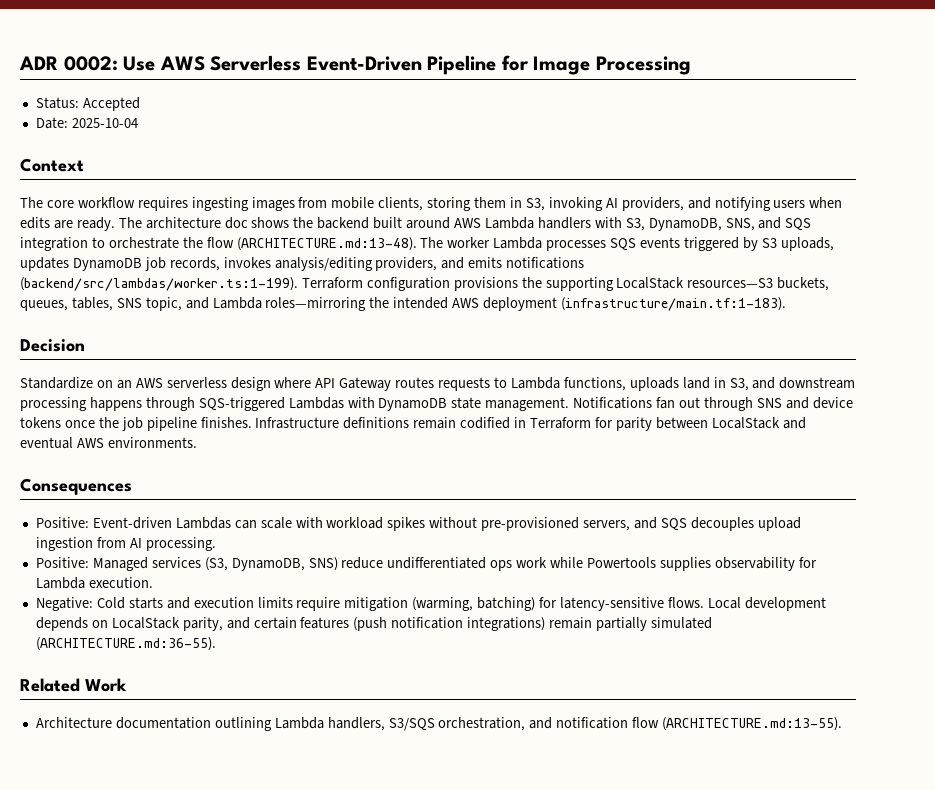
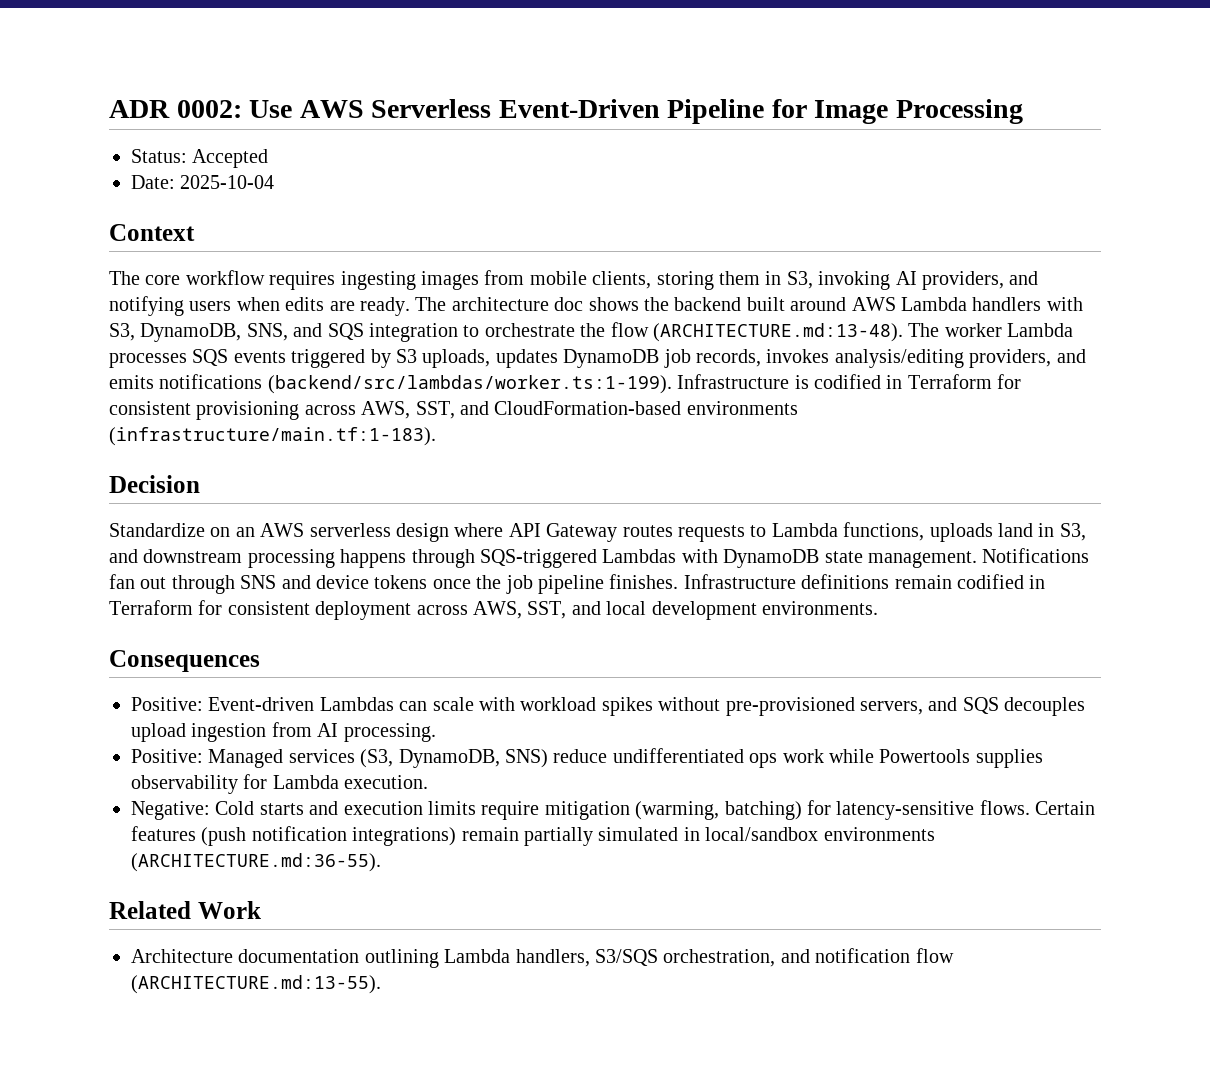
- The architecture doc shows the backend built around AWS Lambda handlers with S3, DynamoDB, SNS, and SQS integration to orchestrate the flow (ARCHITECTURE.md:13-48). The worker Lambda processes SQS events triggered by S3 uploads, updates DynamoDB job records, invokes analysis/editing providers, and emits notifications (backend/src/lambdas/worker.ts:1-199). Terraform configuration provisions the supporting LocalStack resources—S3 buckets, queues, tables, SNS topic, and Lambda roles—mirroring the intended AWS deployment (infrastructure/main.tf:1-183).
+ The architecture doc shows the backend built around AWS Lambda handlers with S3, DynamoDB, SNS, and SQS integration to orchestrate the flow (ARCHITECTURE.md:13-48). The worker Lambda processes SQS events triggered by S3 uploads, updates DynamoDB job records, invokes analysis/editing providers, and emits notifications (backend/src/lambdas/worker.ts:1-199). Infrastructure is codified in Terraform for consistent provisioning across AWS, SST, and CloudFormation-based environments (infrastructure/main.tf:1-183).
- Infrastructure definitions remain codified in Terraform for parity between LocalStack and eventual AWS environments.
+ Infrastructure definitions remain codified in Terraform for consistent deployment across AWS, SST, and local development environments.
- Local development depends on LocalStack parity, and certain features (push notification integrations) remain partially simulated (ARCHITECTURE.md:36-55).
+ Certain features (push notification integrations) remain partially simulated in local/sandbox environments (ARCHITECTURE.md:36-55).

